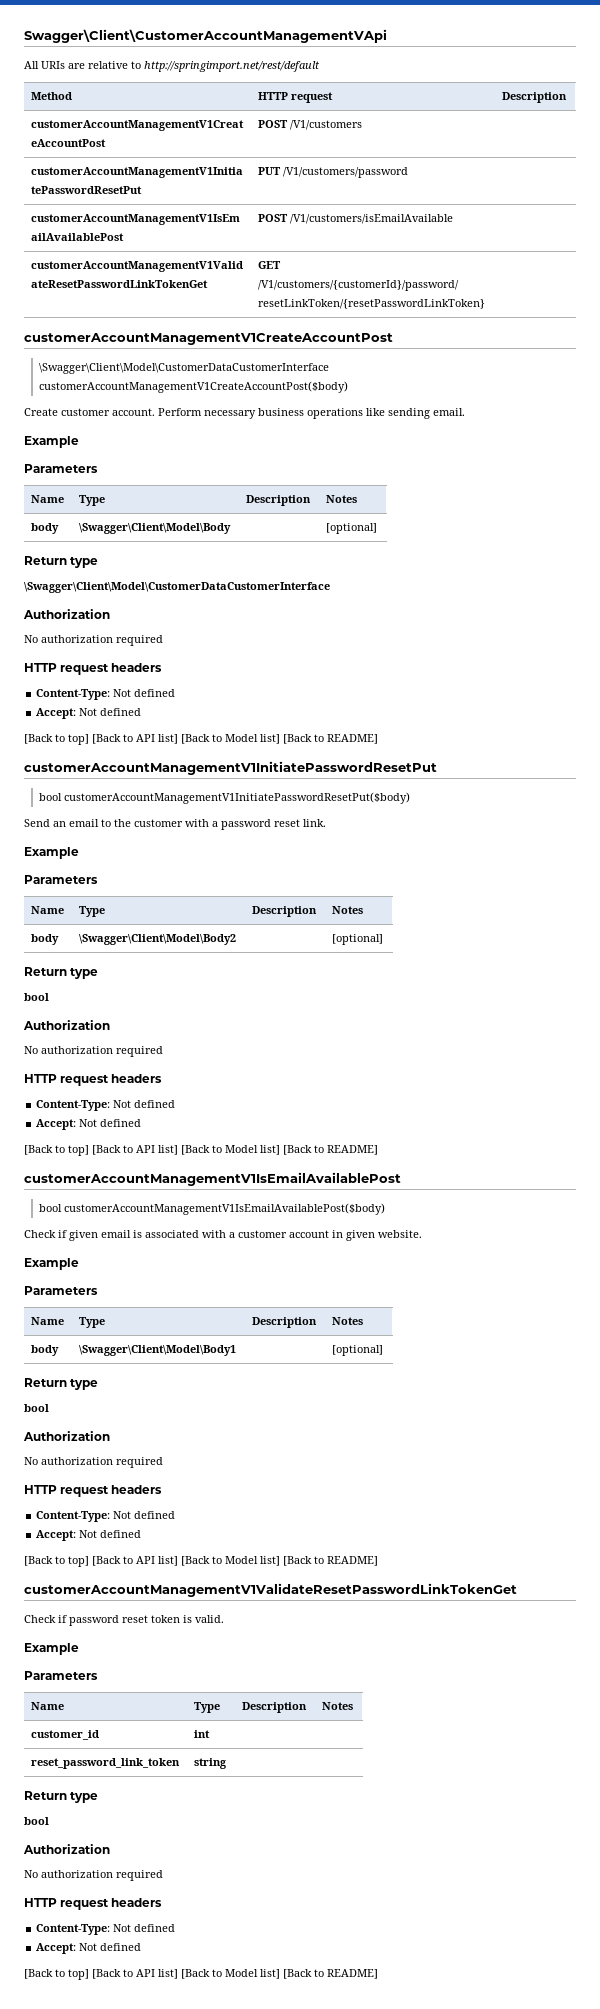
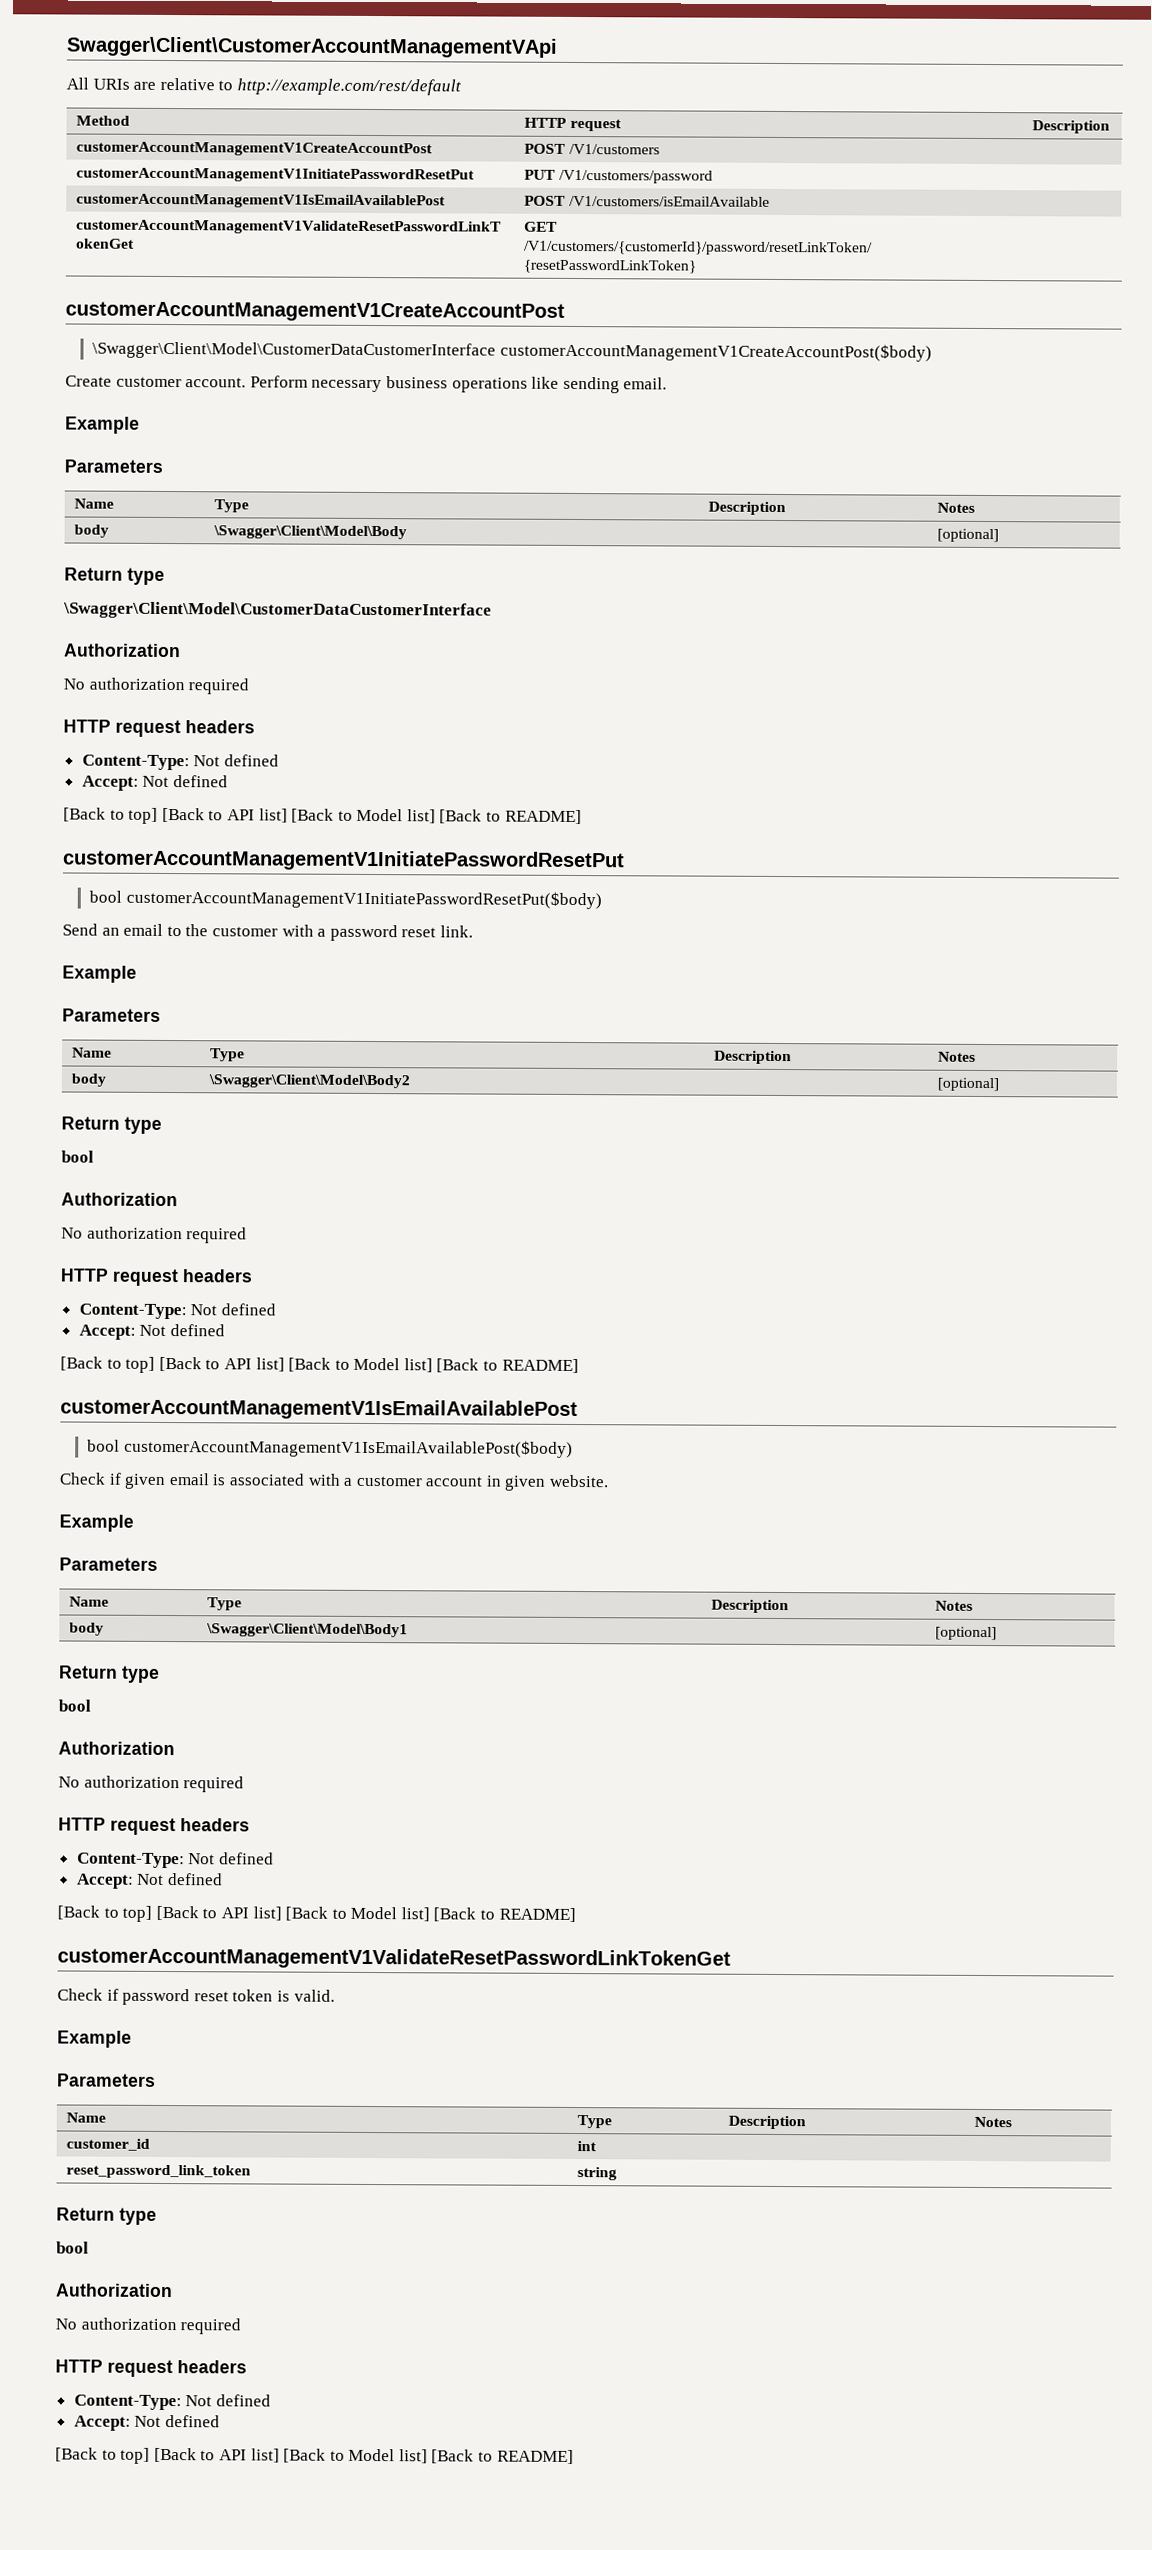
- All URIs are relative to http://springimport.net/rest/default
+ All URIs are relative to http://example.com/rest/default

